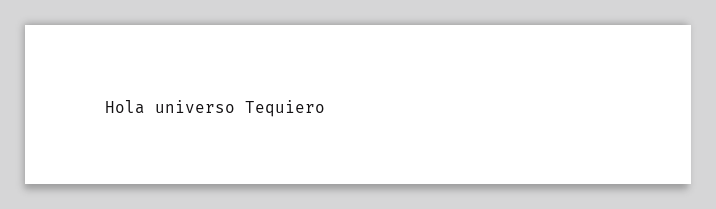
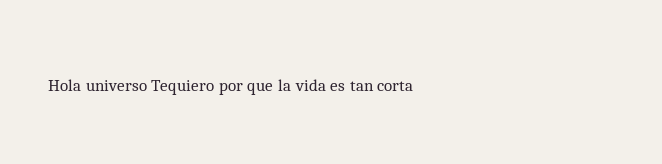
- Hola universo Tequiero
+ Hola universo Tequiero por que la vida es tan corta

